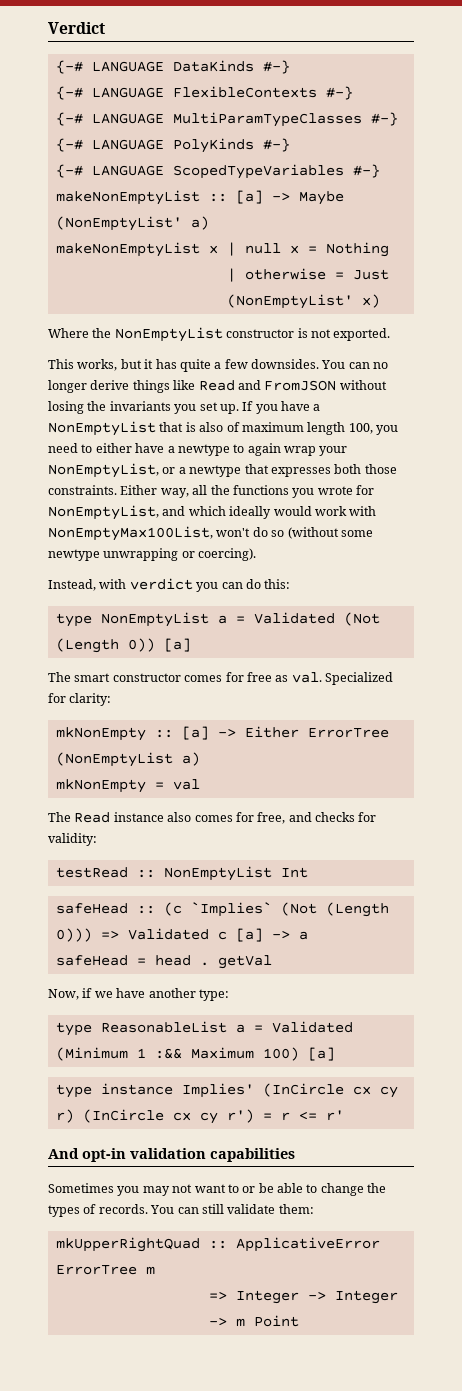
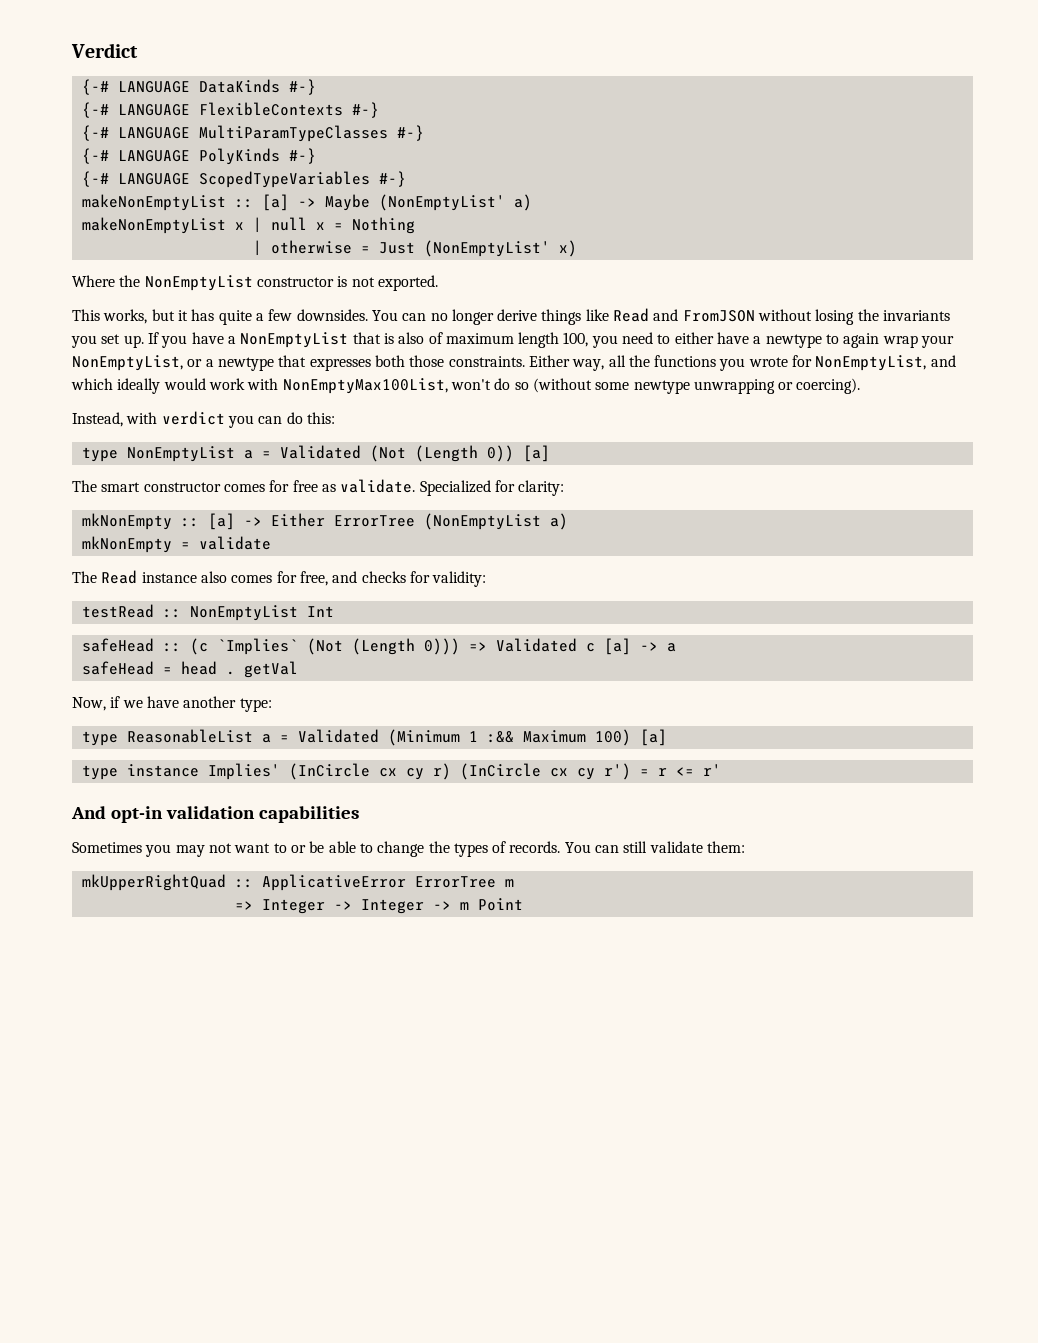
- The smart constructor comes for free as val.
+ The smart constructor comes for free as validate.
- mkNonEmpty = val
+ mkNonEmpty = validate

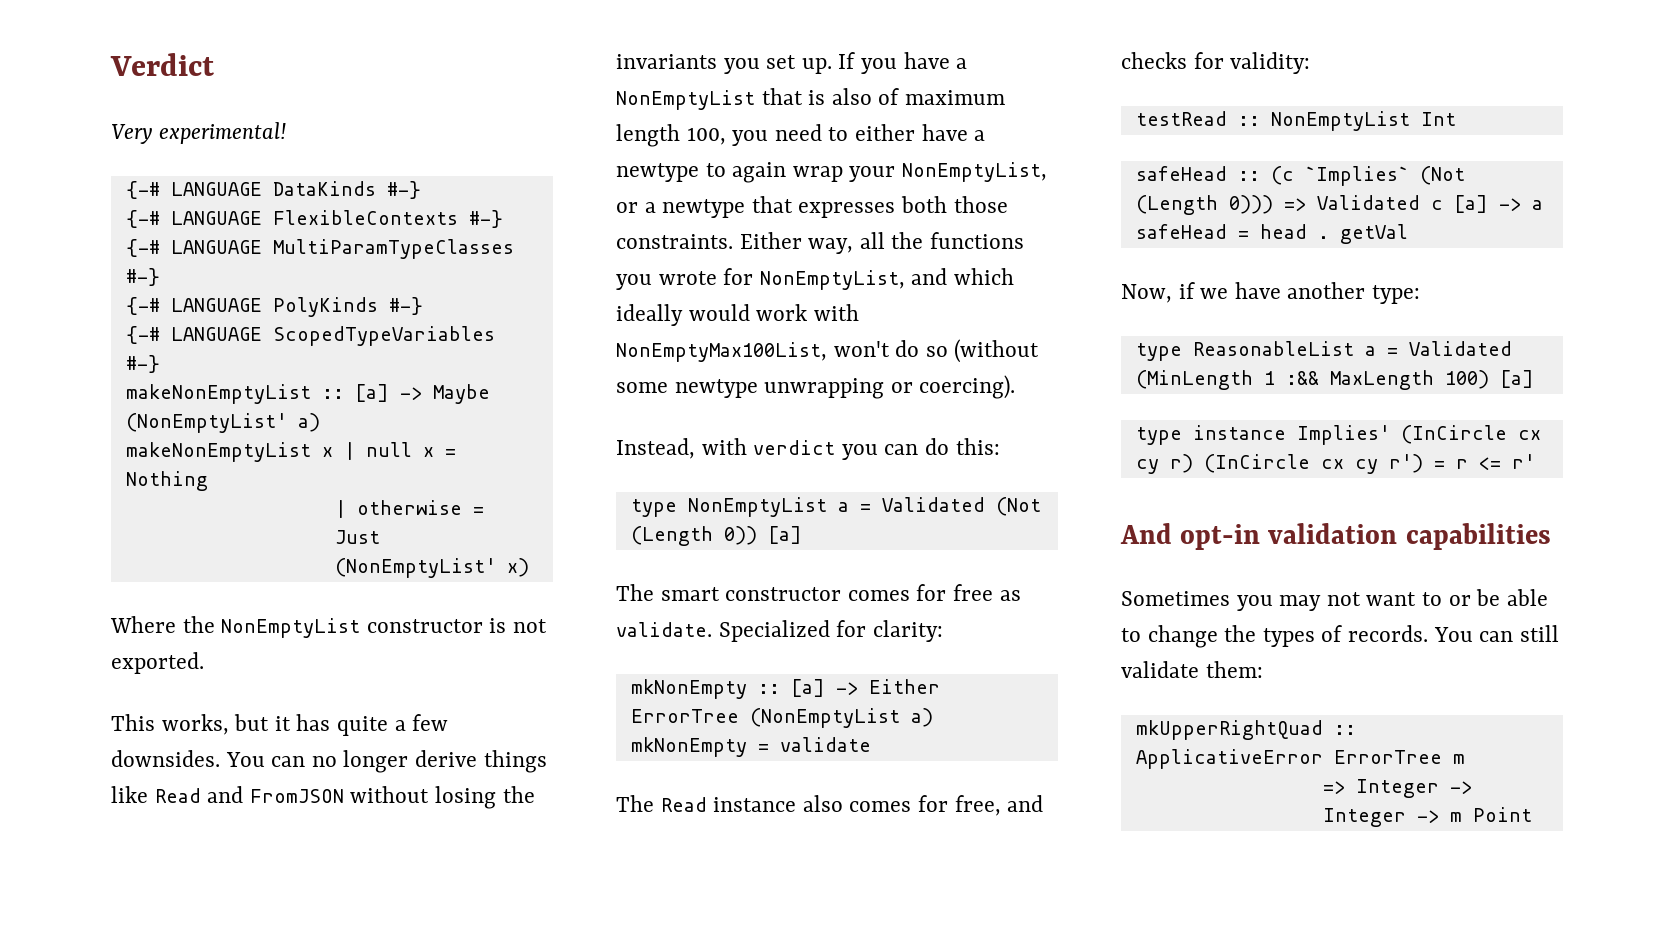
+ Very experimental!
- type ReasonableList a = Validated (Minimum 1 :&& Maximum 100) [a]
+ type ReasonableList a = Validated (MinLength 1 :&& MaxLength 100) [a]

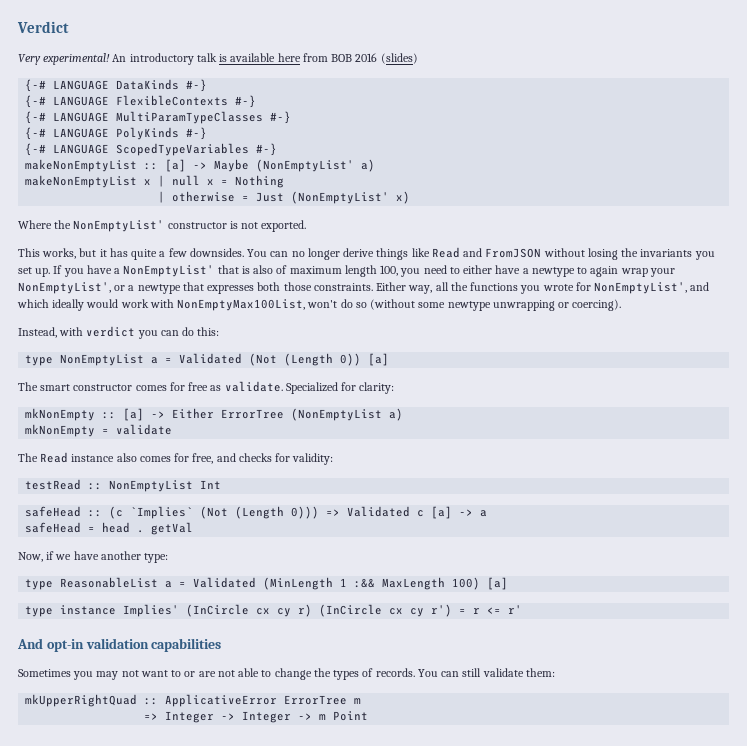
+ An introductory talk is available here from BOB 2016 (slides)
- Where the NonEmptyList constructor is not exported.
+ Where the NonEmptyList' constructor is not exported.
- If you have a NonEmptyList that is also of maximum length 100, you need to either have a newtype to again wrap your NonEmptyList, or a newtype that expresses both those constraints.
+ If you have a NonEmptyList' that is also of maximum length 100, you need to either have a newtype to again wrap your NonEmptyList', or a newtype that expresses both those constraints.
- Either way, all the functions you wrote for NonEmptyList, and which ideally would work with NonEmptyMax100List, won't do so (without some newtype unwrapping or coercing).
+ Either way, all the functions you wrote for NonEmptyList', and which ideally would work with NonEmptyMax100List, won't do so (without some newtype unwrapping or coercing).
- Sometimes you may not want to or be able to change the types of records.
+ Sometimes you may not want to or are not able to change the types of records.

